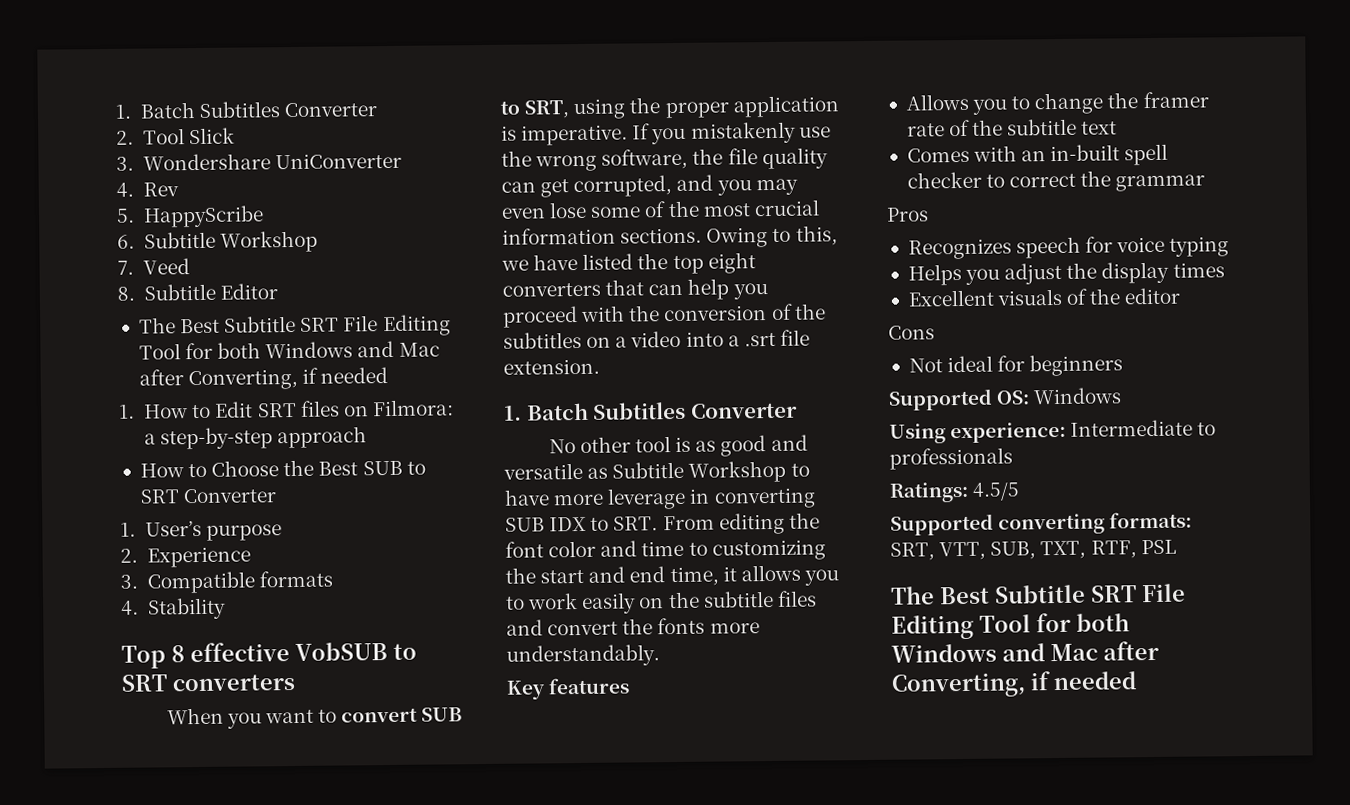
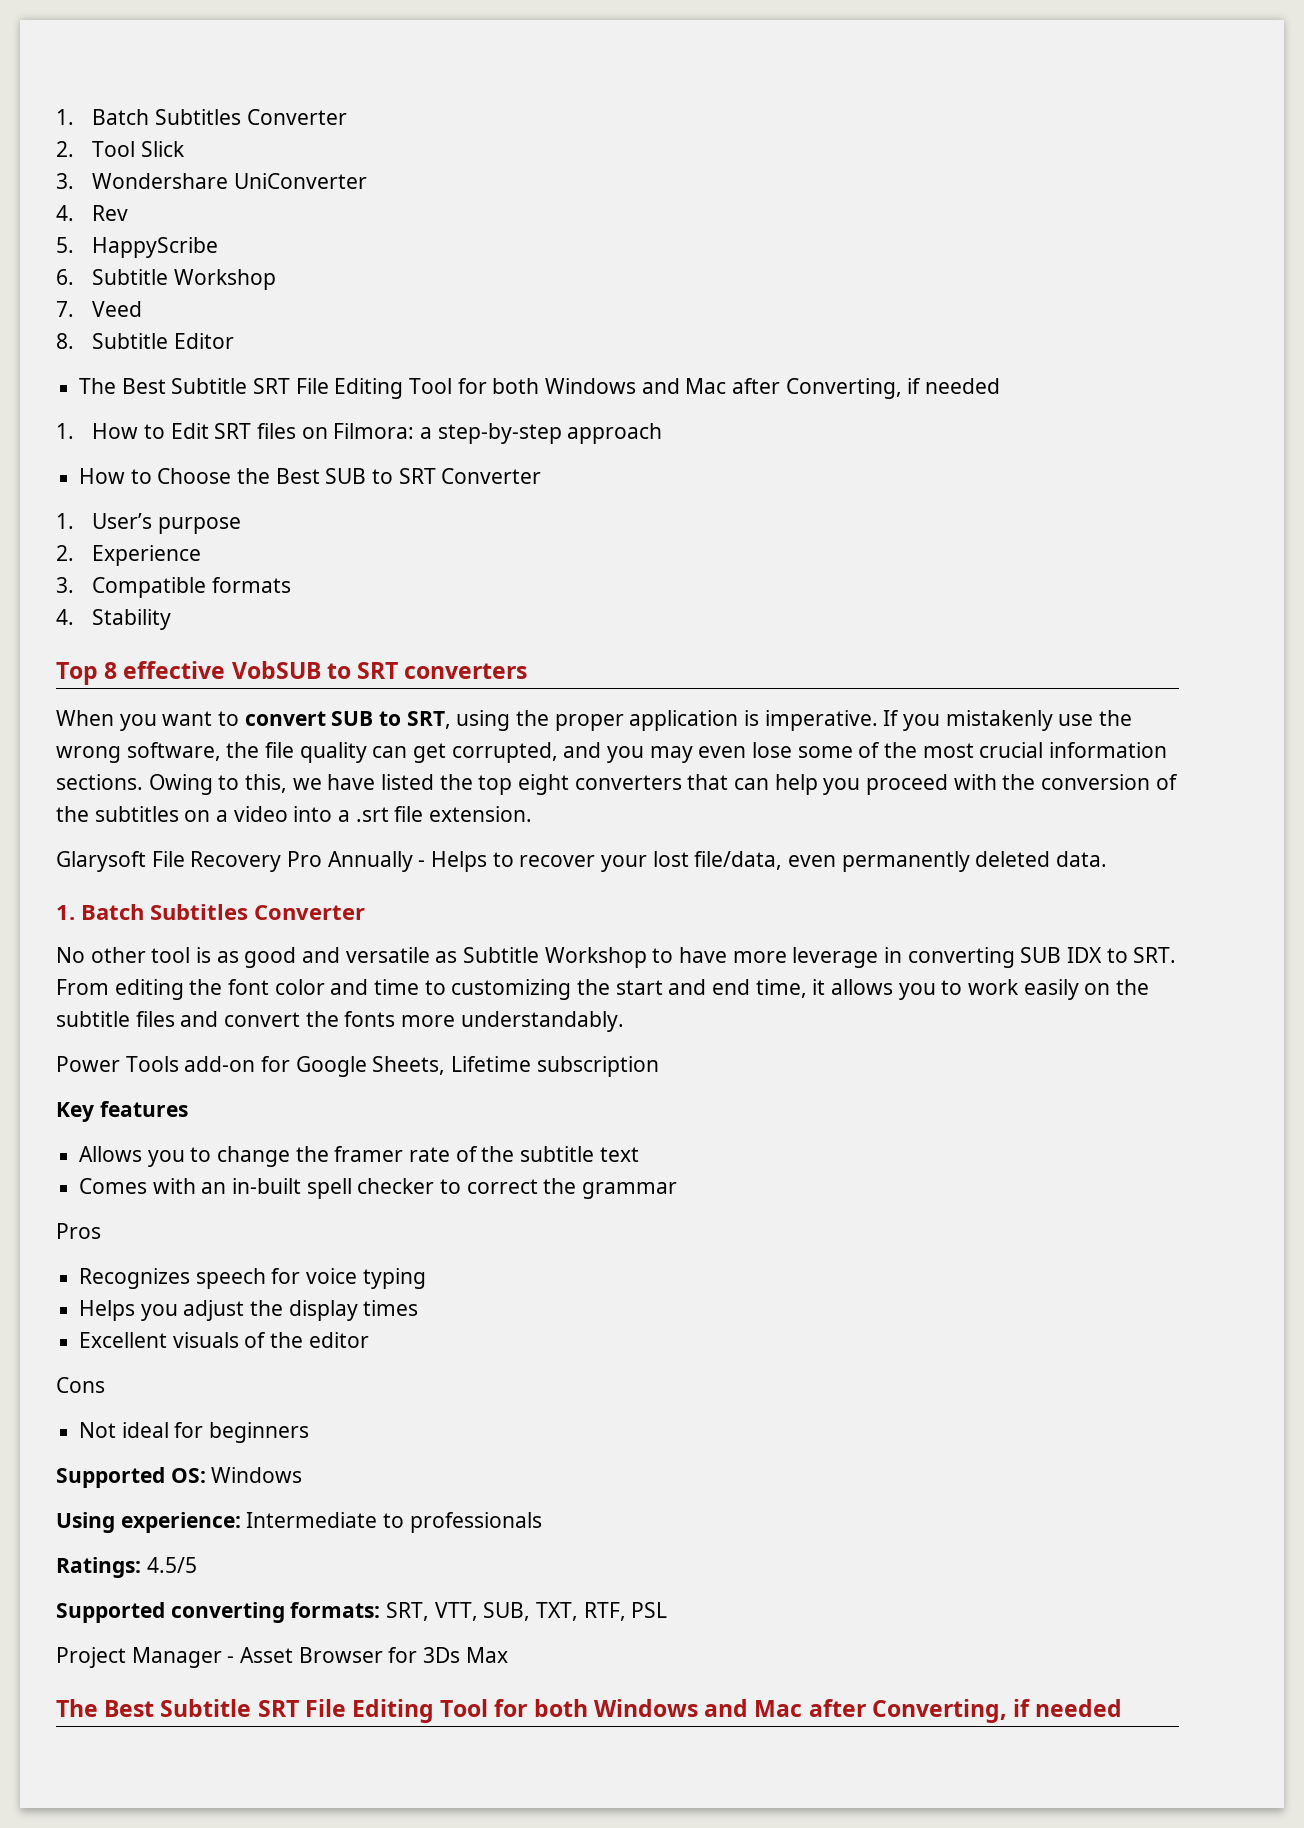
+ Glarysoft File Recovery Pro Annually - Helps to recover your lost file/data, even permanently deleted data.
+ Power Tools add-on for Google Sheets, Lifetime subscription
+ Project Manager - Asset Browser for 3Ds Max

